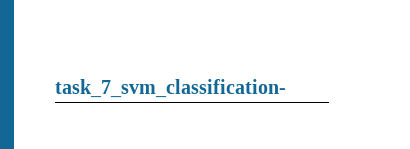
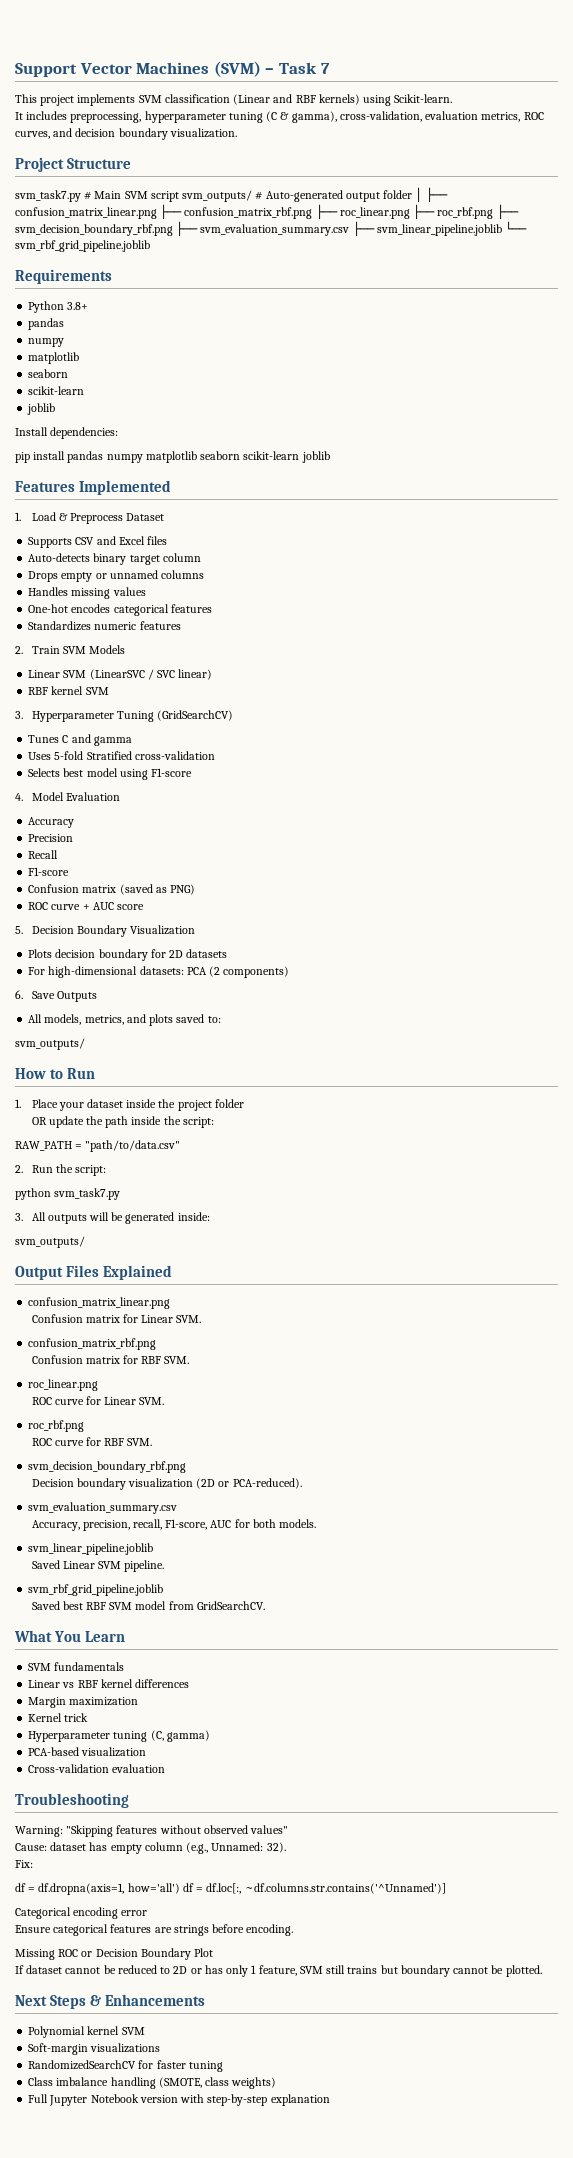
- task_7_svm_classification-
+ Support Vector Machines (SVM) – Task 7
+ This project implements SVM classification (Linear and RBF kernels) using Scikit-learn.
+ It includes preprocessing, hyperparameter tuning (C & gamma), cross-validation, evaluation metrics, ROC curves, and decision boundary visualization.
+ Project Structure
+ svm_task7.py # Main SVM script svm_outputs/ # Auto-generated output folder │ ├── confusion_matrix_linear.png ├── confusion_matrix_rbf.png ├── roc_linear.png ├── roc_rbf.png ├── svm_decision_boundary_rbf.png ├── svm_evaluation_summary.csv ├── svm_linear_pipeline.joblib └── svm_rbf_grid_pipeline.joblib
+ Requirements
+ Python 3.8+
+ pandas
+ numpy
+ matplotlib
+ seaborn
+ scikit-learn
+ joblib
+ Install dependencies:
+ pip install pandas numpy matplotlib seaborn scikit-learn joblib
+ Features Implemented
+ 1. Load & Preprocess Dataset
+ Supports CSV and Excel files
+ Auto-detects binary target column
+ Drops empty or unnamed columns
+ Handles missing values
+ One-hot encodes categorical features
+ Standardizes numeric features
+ 2. Train SVM Models
+ Linear SVM (LinearSVC / SVC linear)
+ RBF kernel SVM
+ 3. Hyperparameter Tuning (GridSearchCV)
+ Tunes C and gamma
+ Uses 5-fold Stratified cross-validation
+ Selects best model using F1-score
+ 4. Model Evaluation
+ Accuracy
+ Precision
+ Recall
+ F1-score
+ Confusion matrix (saved as PNG)
+ ROC curve + AUC score
+ 5. Decision Boundary Visualization
+ Plots decision boundary for 2D datasets
+ For high-dimensional datasets: PCA (2 components)
+ 6. Save Outputs
+ All models, metrics, and plots saved to:
+ svm_outputs/
+ How to Run
+ 1. Place your dataset inside the project folder
+ OR update the path inside the script:
+ RAW_PATH = "path/to/data.csv"
+ 2. Run the script:
+ python svm_task7.py
+ 3. All outputs will be generated inside:
+ svm_outputs/
+ Output Files Explained
+ confusion_matrix_linear.png
+ Confusion matrix for Linear SVM.
+ confusion_matrix_rbf.png
+ Confusion matrix for RBF SVM.
+ roc_linear.png
+ ROC curve for Linear SVM.
+ roc_rbf.png
+ ROC curve for RBF SVM.
+ svm_decision_boundary_rbf.png
+ Decision boundary visualization (2D or PCA-reduced).
+ svm_evaluation_summary.csv
+ Accuracy, precision, recall, F1-score, AUC for both models.
+ svm_linear_pipeline.joblib
+ Saved Linear SVM pipeline.
+ svm_rbf_grid_pipeline.joblib
+ Saved best RBF SVM model from GridSearchCV.
+ What You Learn
+ SVM fundamentals
+ Linear vs RBF kernel differences
+ Margin maximization
+ Kernel trick
+ Hyperparameter tuning (C, gamma)
+ PCA-based visualization
+ Cross-validation evaluation
+ Troubleshooting
+ Warning: "Skipping features without observed values"
+ Cause: dataset has empty column (e.g., Unnamed: 32).
+ Fix:
+ df = df.dropna(axis=1, how='all') df = df.loc[:, ~df.columns.str.contains('^Unnamed')]
+ Categorical encoding error
+ Ensure categorical features are strings before encoding.
+ Missing ROC or Decision Boundary Plot
+ If dataset cannot be reduced to 2D or has only 1 feature, SVM still trains but boundary cannot be plotted.
+ Next Steps & Enhancements
+ Polynomial kernel SVM
+ Soft-margin visualizations
+ RandomizedSearchCV for faster tuning
+ Class imbalance handling (SMOTE, class weights)
+ Full Jupyter Notebook version with step-by-step explanation

